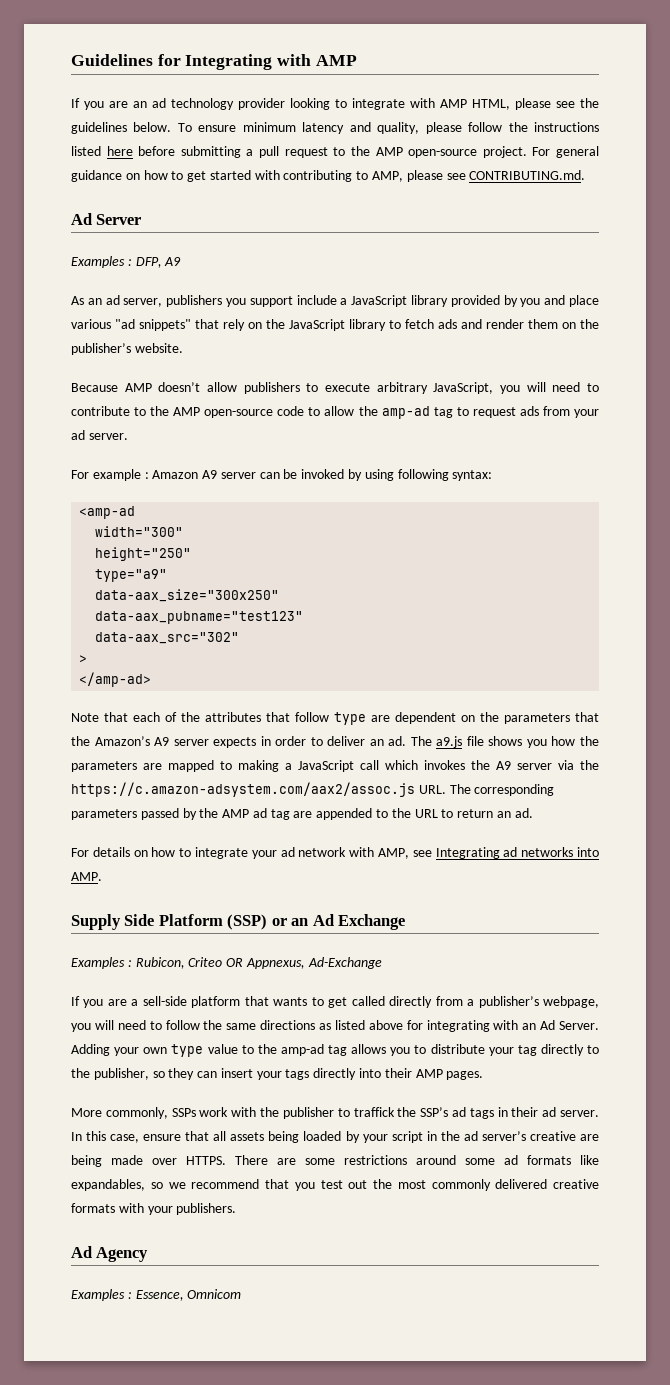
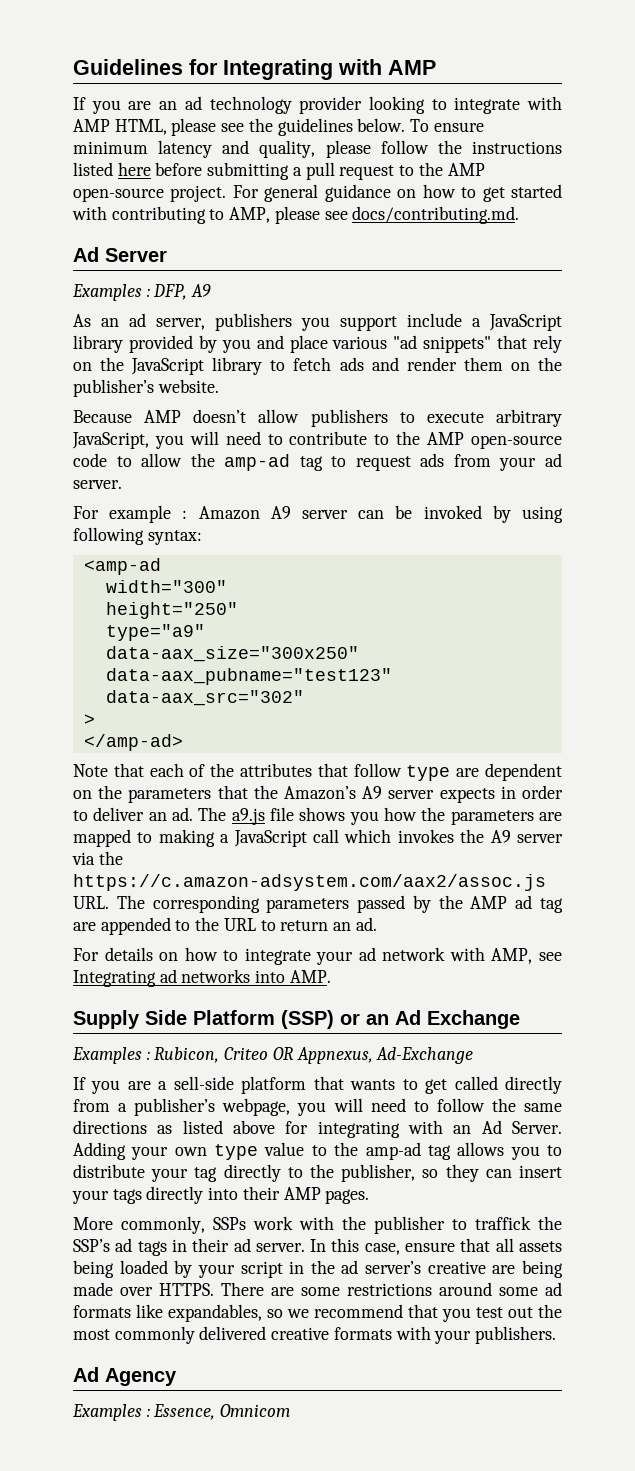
- For general guidance on how to get started with contributing to AMP, please see CONTRIBUTING.md.
+ For general guidance on how to get started with contributing to AMP, please see docs/contributing.md.

